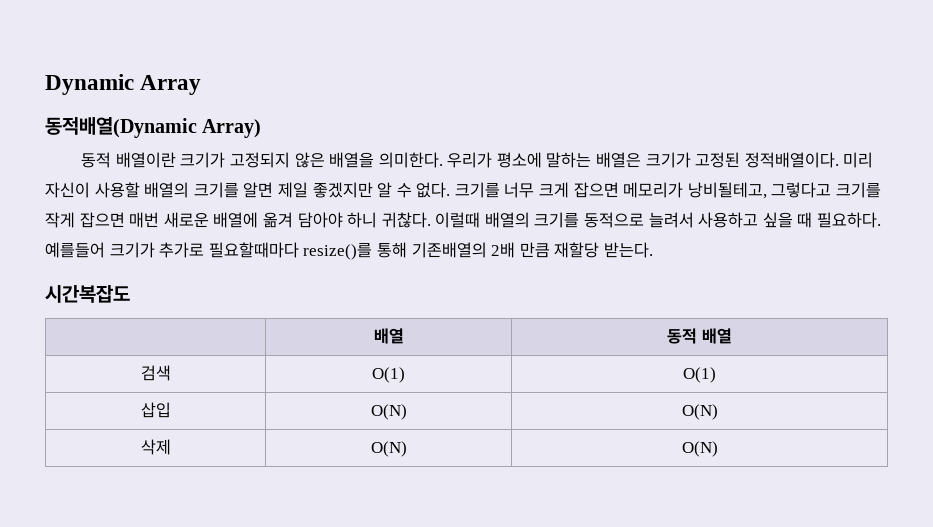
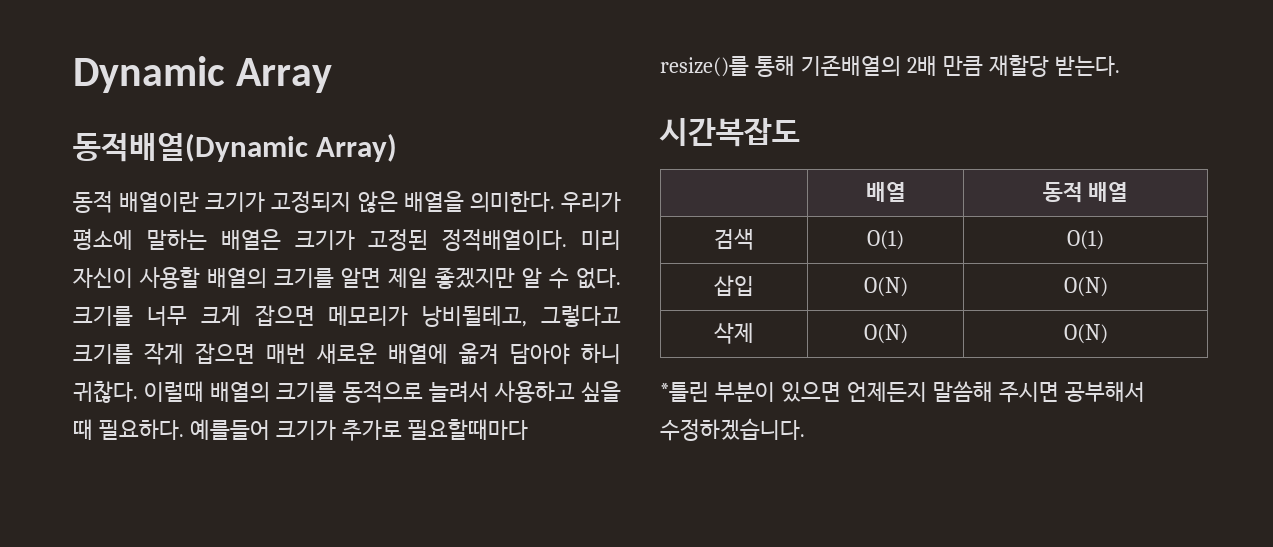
+ *틀린 부분이 있으면 언제든지 말씀해 주시면 공부해서 수정하겠습니다.

